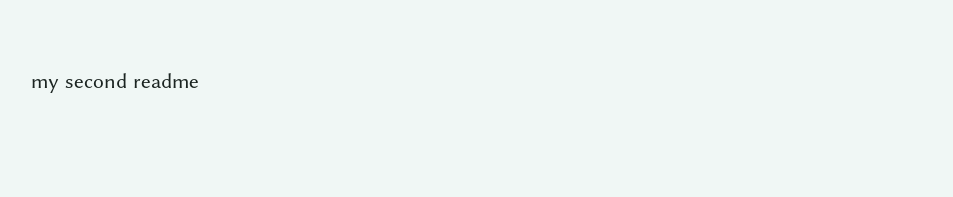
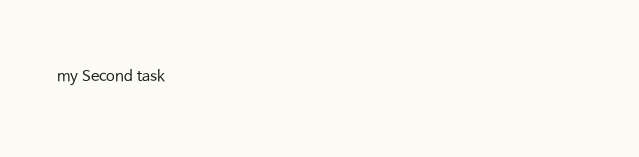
- my second readme
+ my Second task

